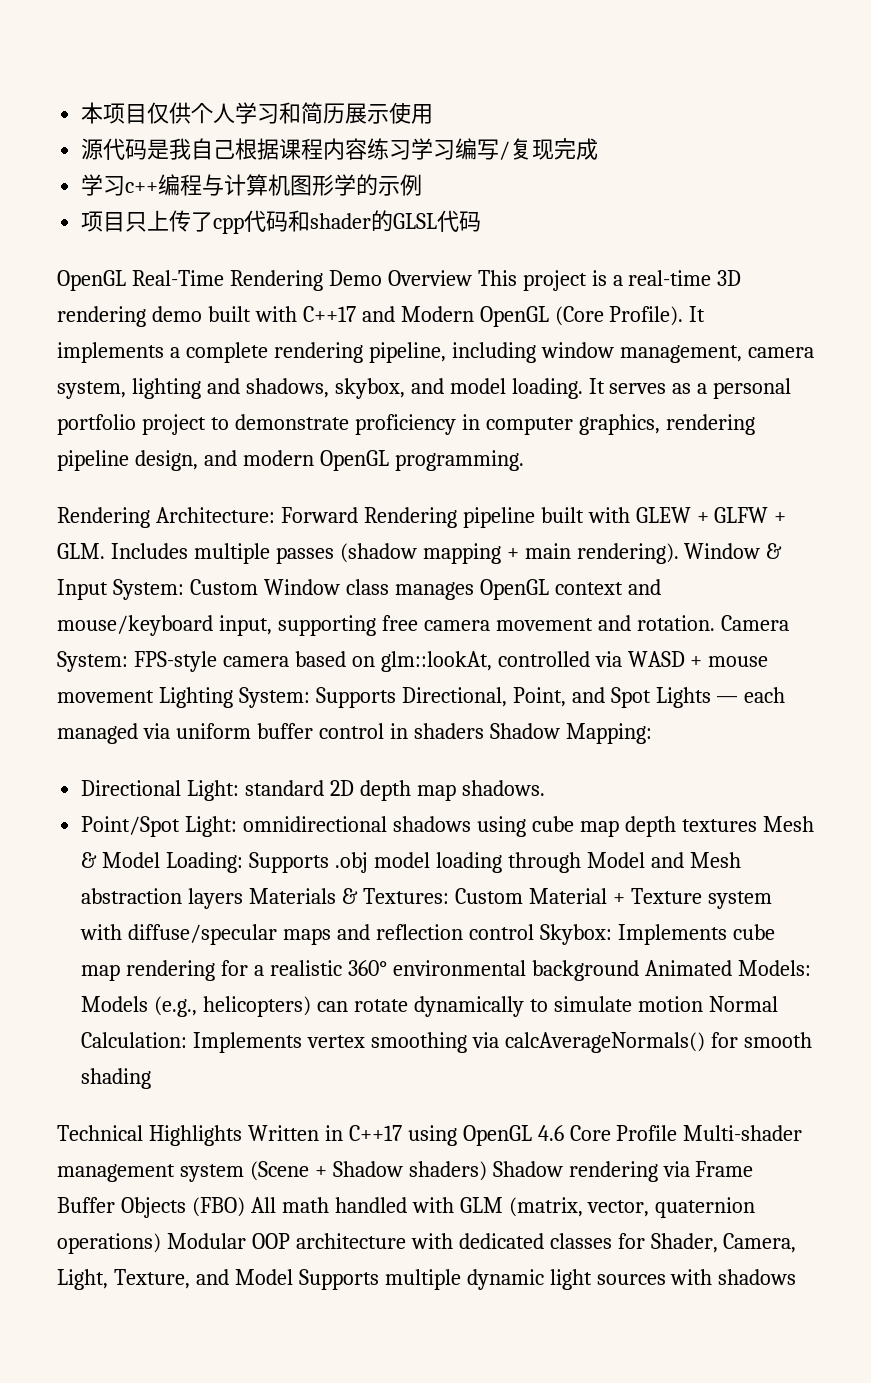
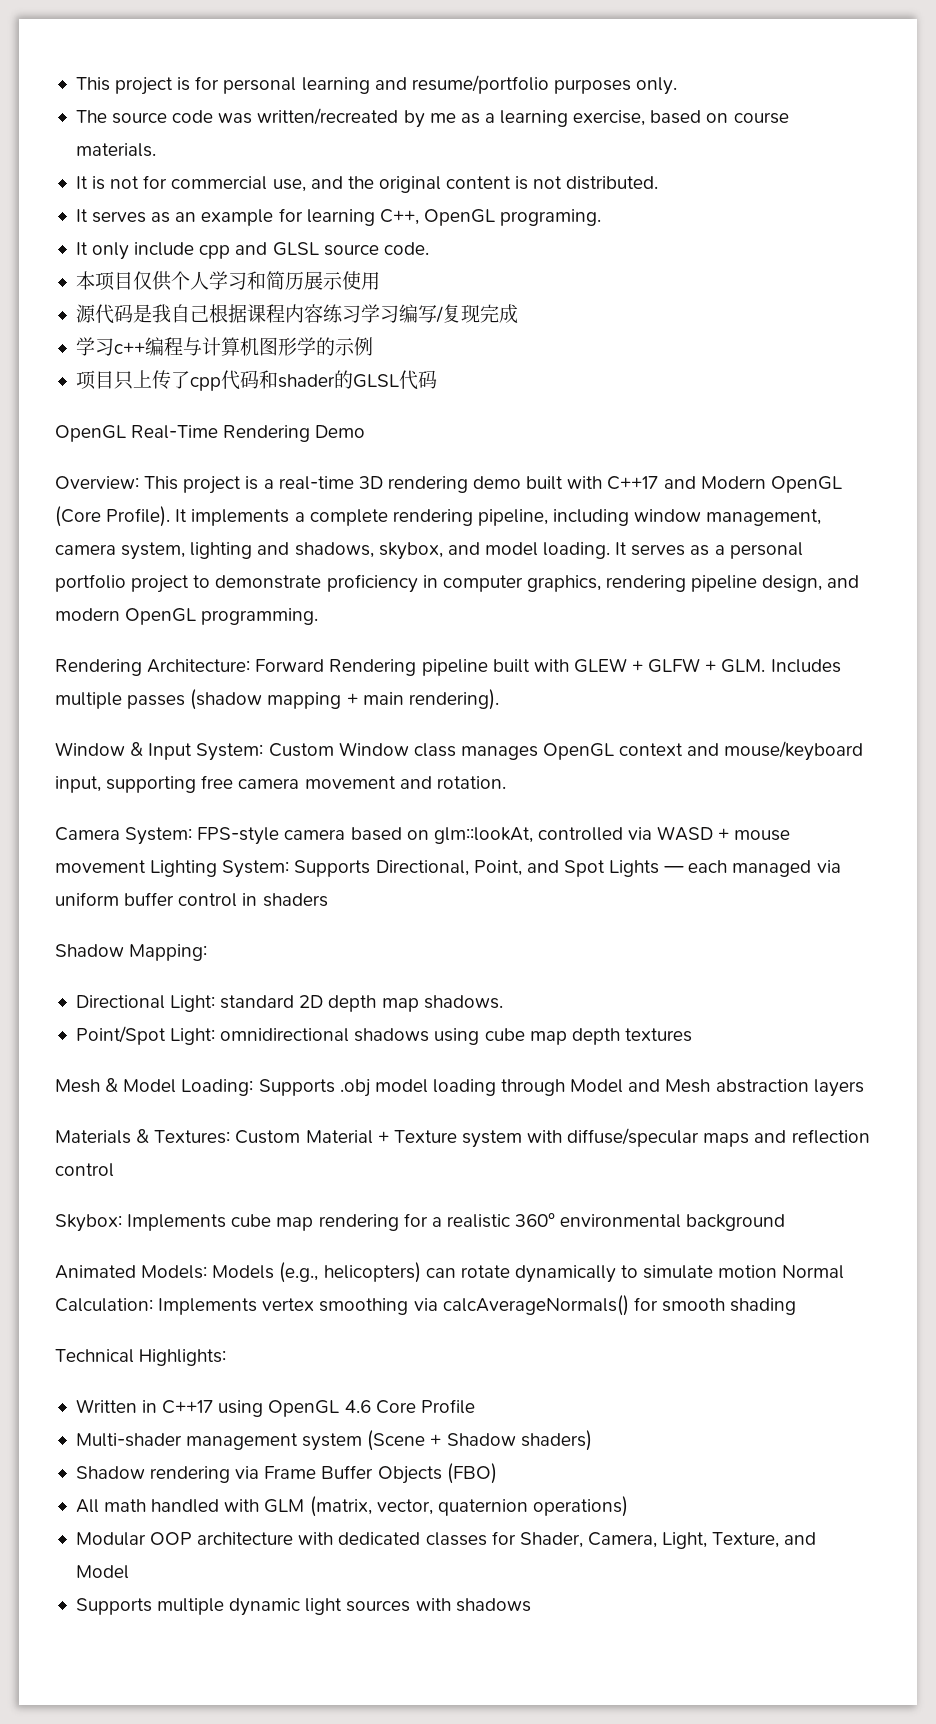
+ This project is for personal learning and resume/portfolio purposes only.
+ The source code was written/recreated by me as a learning exercise, based on course materials.
+ It is not for commercial use, and the original content is not distributed.
+ It serves as an example for learning C++, OpenGL programing.
+ It only include cpp and GLSL source code.
- OpenGL Real-Time Rendering Demo Overview This project is a real-time 3D rendering demo built with C++17 and Modern OpenGL (Core Profile).
+ OpenGL Real-Time Rendering Demo
+ Overview: This project is a real-time 3D rendering demo built with C++17 and Modern OpenGL (Core Profile).
- Forward Rendering pipeline built with GLEW + GLFW + GLM. Includes multiple passes (shadow mapping + main rendering). Window & Input System:
+ Forward Rendering pipeline built with GLEW + GLFW + GLM. Includes multiple passes (shadow mapping + main rendering).
+ Window & Input System:
- Custom Window class manages OpenGL context and mouse/keyboard input, supporting free camera movement and rotation. Camera System:
+ Custom Window class manages OpenGL context and mouse/keyboard input, supporting free camera movement and rotation.
+ Camera System:
- Supports Directional, Point, and Spot Lights — each managed via uniform buffer control in shaders Shadow Mapping:
+ Supports Directional, Point, and Spot Lights — each managed via uniform buffer control in shaders
+ Shadow Mapping:
- omnidirectional shadows using cube map depth textures Mesh & Model Loading:
+ omnidirectional shadows using cube map depth textures
+ Mesh & Model Loading:
- Supports .obj model loading through Model and Mesh abstraction layers Materials & Textures:
+ Supports .obj model loading through Model and Mesh abstraction layers
+ Materials & Textures:
- Custom Material + Texture system with diffuse/specular maps and reflection control Skybox:
+ Custom Material + Texture system with diffuse/specular maps and reflection control
+ Skybox:
- Implements cube map rendering for a realistic 360° environmental background Animated Models:
+ Implements cube map rendering for a realistic 360° environmental background
+ Animated Models:
- Technical Highlights Written in C++17 using OpenGL 4.6 Core Profile Multi-shader management system (Scene + Shadow shaders) Shadow rendering via Frame Buffer Objects (FBO) All math handled with GLM (matrix, vector, quaternion operations) Modular OOP architecture with dedicated classes for Shader, Camera, Light, Texture, and Model Supports multiple dynamic light sources with shadows
+ Technical Highlights:
+ Written in C++17 using OpenGL 4.6 Core Profile
+ Multi-shader management system (Scene + Shadow shaders)
+ Shadow rendering via Frame Buffer Objects (FBO)
+ All math handled with GLM (matrix, vector, quaternion operations)
+ Modular OOP architecture with dedicated classes for Shader, Camera, Light, Texture, and Model
+ Supports multiple dynamic light sources with shadows

